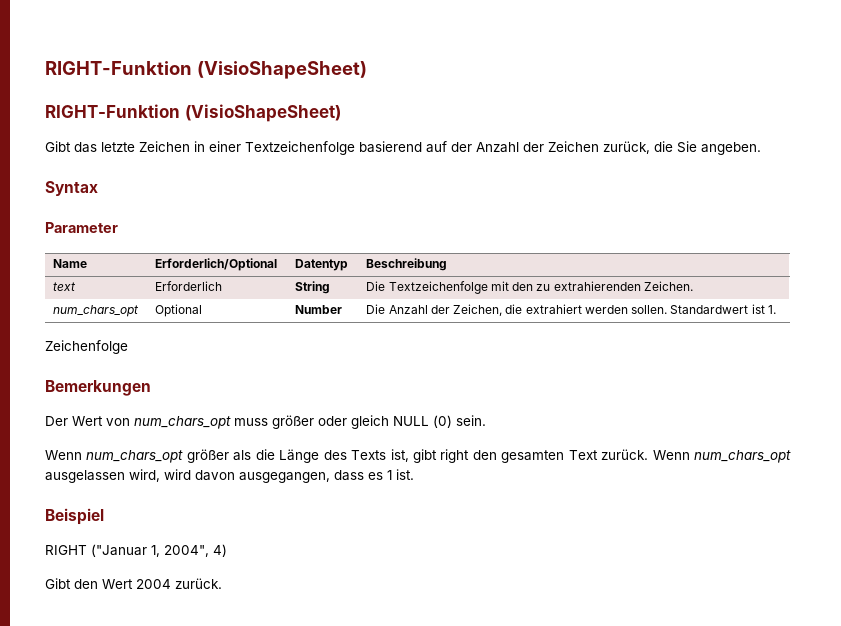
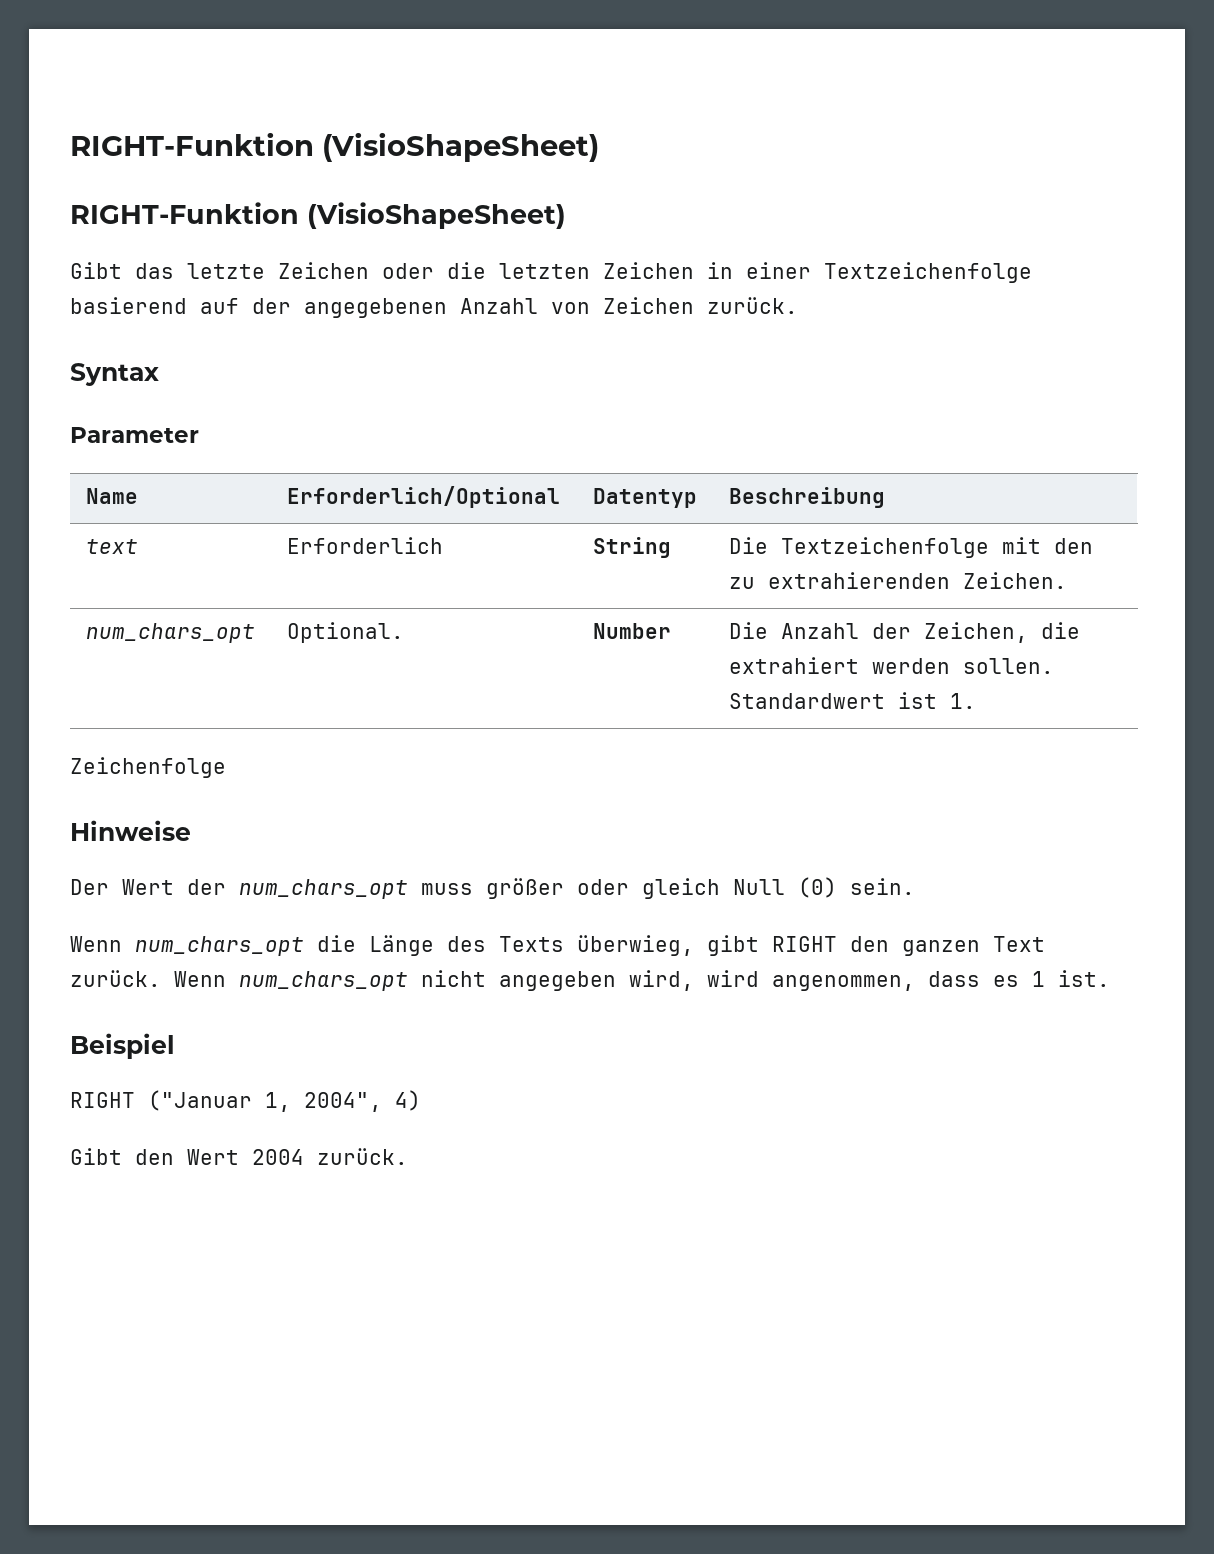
- Gibt das letzte Zeichen in einer Textzeichenfolge basierend auf der Anzahl der Zeichen zurück, die Sie angeben.
+ Gibt das letzte Zeichen oder die letzten Zeichen in einer Textzeichenfolge basierend auf der angegebenen Anzahl von Zeichen zurück.
- num_chars_opt | Optional | Number | Die Anzahl der Zeichen, die extrahiert werden sollen. Standardwert ist 1.
+ num_chars_opt | Optional. | Number | Die Anzahl der Zeichen, die extrahiert werden sollen. Standardwert ist 1.
- Bemerkungen
+ Hinweise
- Der Wert von num_chars_opt muss größer oder gleich NULL (0) sein.
+ Der Wert der num_chars_opt muss größer oder gleich Null (0) sein.
- Wenn num_chars_opt größer als die Länge des Texts ist, gibt right den gesamten Text zurück. Wenn num_chars_opt ausgelassen wird, wird davon ausgegangen, dass es 1 ist.
+ Wenn num_chars_opt die Länge des Texts überwieg, gibt RIGHT den ganzen Text zurück. Wenn num_chars_opt nicht angegeben wird, wird angenommen, dass es 1 ist.

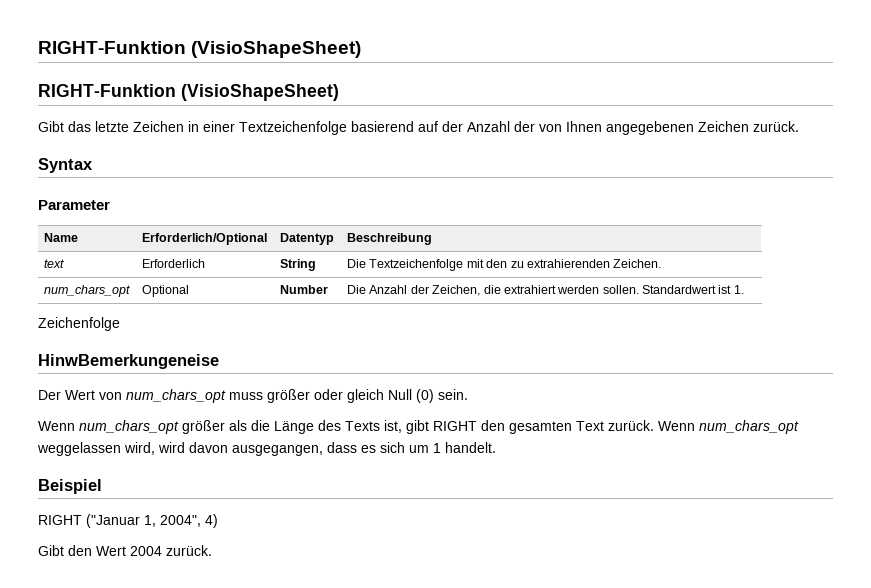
- Gibt das letzte Zeichen oder die letzten Zeichen in einer Textzeichenfolge basierend auf der angegebenen Anzahl von Zeichen zurück.
+ Gibt das letzte Zeichen in einer Textzeichenfolge basierend auf der Anzahl der von Ihnen angegebenen Zeichen zurück.
- num_chars_opt | Optional. | Number | Die Anzahl der Zeichen, die extrahiert werden sollen. Standardwert ist 1.
+ num_chars_opt | Optional | Number | Die Anzahl der Zeichen, die extrahiert werden sollen. Standardwert ist 1.
- Hinweise
+ HinwBemerkungeneise
- Der Wert der num_chars_opt muss größer oder gleich Null (0) sein.
+ Der Wert von num_chars_opt muss größer oder gleich Null (0) sein.
- Wenn num_chars_opt die Länge des Texts überwieg, gibt RIGHT den ganzen Text zurück.
+ Wenn num_chars_opt größer als die Länge des Texts ist, gibt RIGHT den gesamten Text zurück.
- Wenn num_chars_opt nicht angegeben wird, wird angenommen, dass es 1 ist.
+ Wenn num_chars_opt weggelassen wird, wird davon ausgegangen, dass es sich um 1 handelt.

